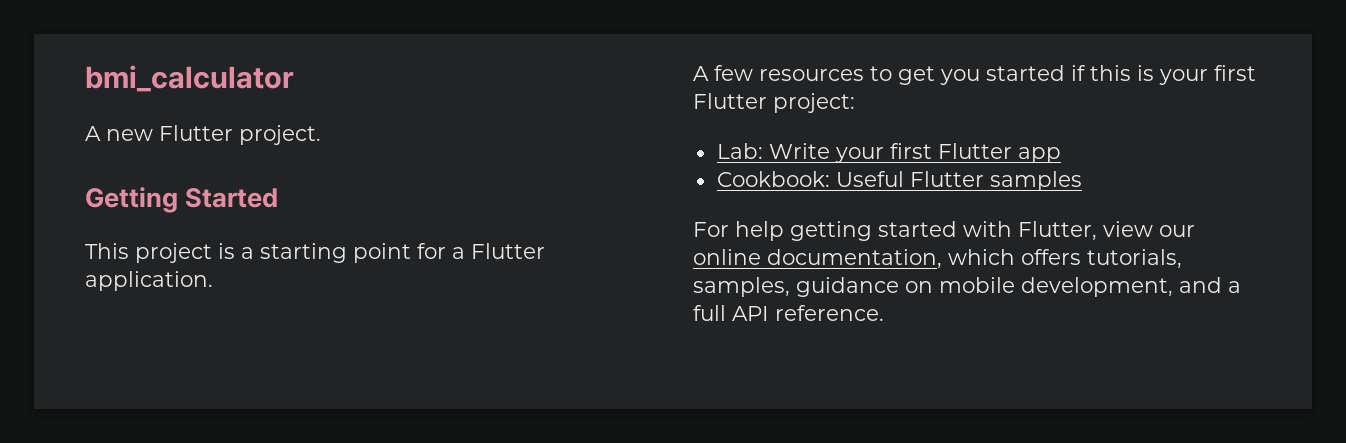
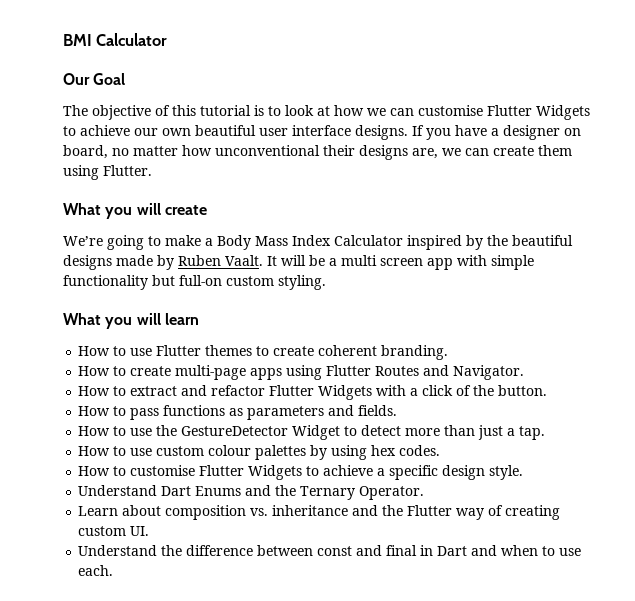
- bmi_calculator
- A new Flutter project.
- Getting Started
- This project is a starting point for a Flutter application.
- A few resources to get you started if this is your first Flutter project:
- Lab: Write your first Flutter app
- Cookbook: Useful Flutter samples
- For help getting started with Flutter, view our online documentation, which offers tutorials, samples, guidance on mobile development, and a full API reference.
+ BMI Calculator
+ Our Goal
+ The objective of this tutorial is to look at how we can customise Flutter Widgets to achieve our own beautiful user interface designs. If you have a designer on board, no matter how unconventional their designs are, we can create them using Flutter.
+ What you will create
+ We’re going to make a Body Mass Index Calculator inspired by the beautiful designs made by Ruben Vaalt. It will be a multi screen app with simple functionality but full-on custom styling.
+ What you will learn
+ How to use Flutter themes to create coherent branding.
+ How to create multi-page apps using Flutter Routes and Navigator.
+ How to extract and refactor Flutter Widgets with a click of the button.
+ How to pass functions as parameters and fields.
+ How to use the GestureDetector Widget to detect more than just a tap.
+ How to use custom colour palettes by using hex codes.
+ How to customise Flutter Widgets to achieve a specific design style.
+ Understand Dart Enums and the Ternary Operator.
+ Learn about composition vs. inheritance and the Flutter way of creating custom UI.
+ Understand the difference between const and final in Dart and when to use each.

